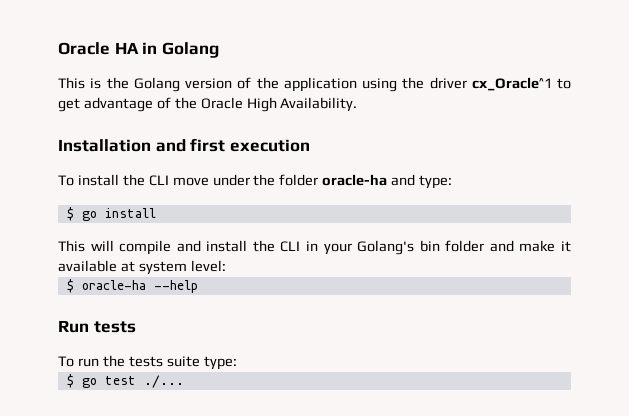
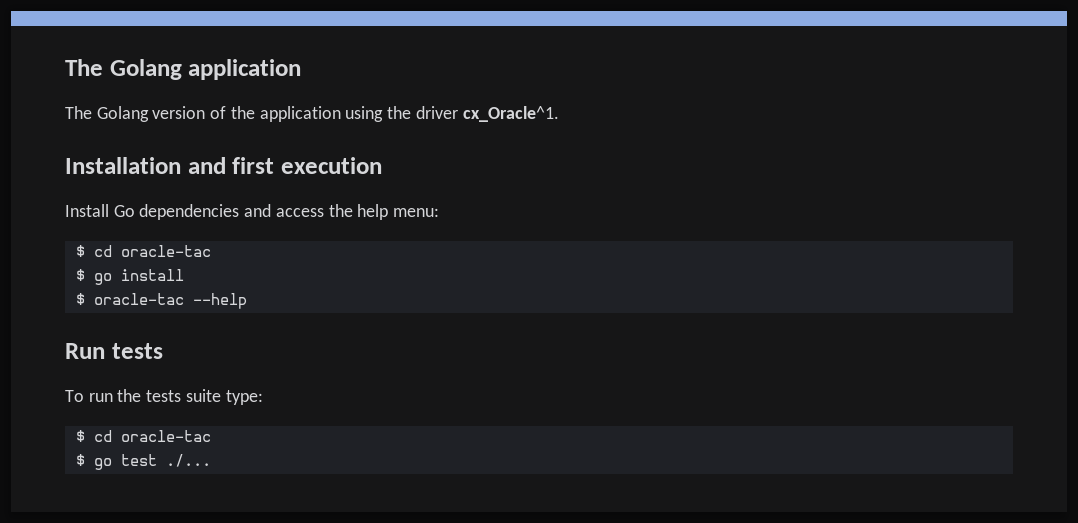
- Oracle HA in Golang
- This is the Golang version of the application using the driver cx_Oracle^1 to get advantage of the Oracle High Availability.
+ The Golang application
+ The Golang version of the application using the driver cx_Oracle^1.
  Installation and first execution
- To install the CLI move under the folder oracle-ha and type:
+ Install Go dependencies and access the help menu:
+ $ cd oracle-tac
  $ go install
- This will compile and install the CLI in your Golang's bin folder and make it available at system level:
- $ oracle-ha --help
+ $ oracle-tac --help
  To run the tests suite type:
+ $ cd oracle-tac

